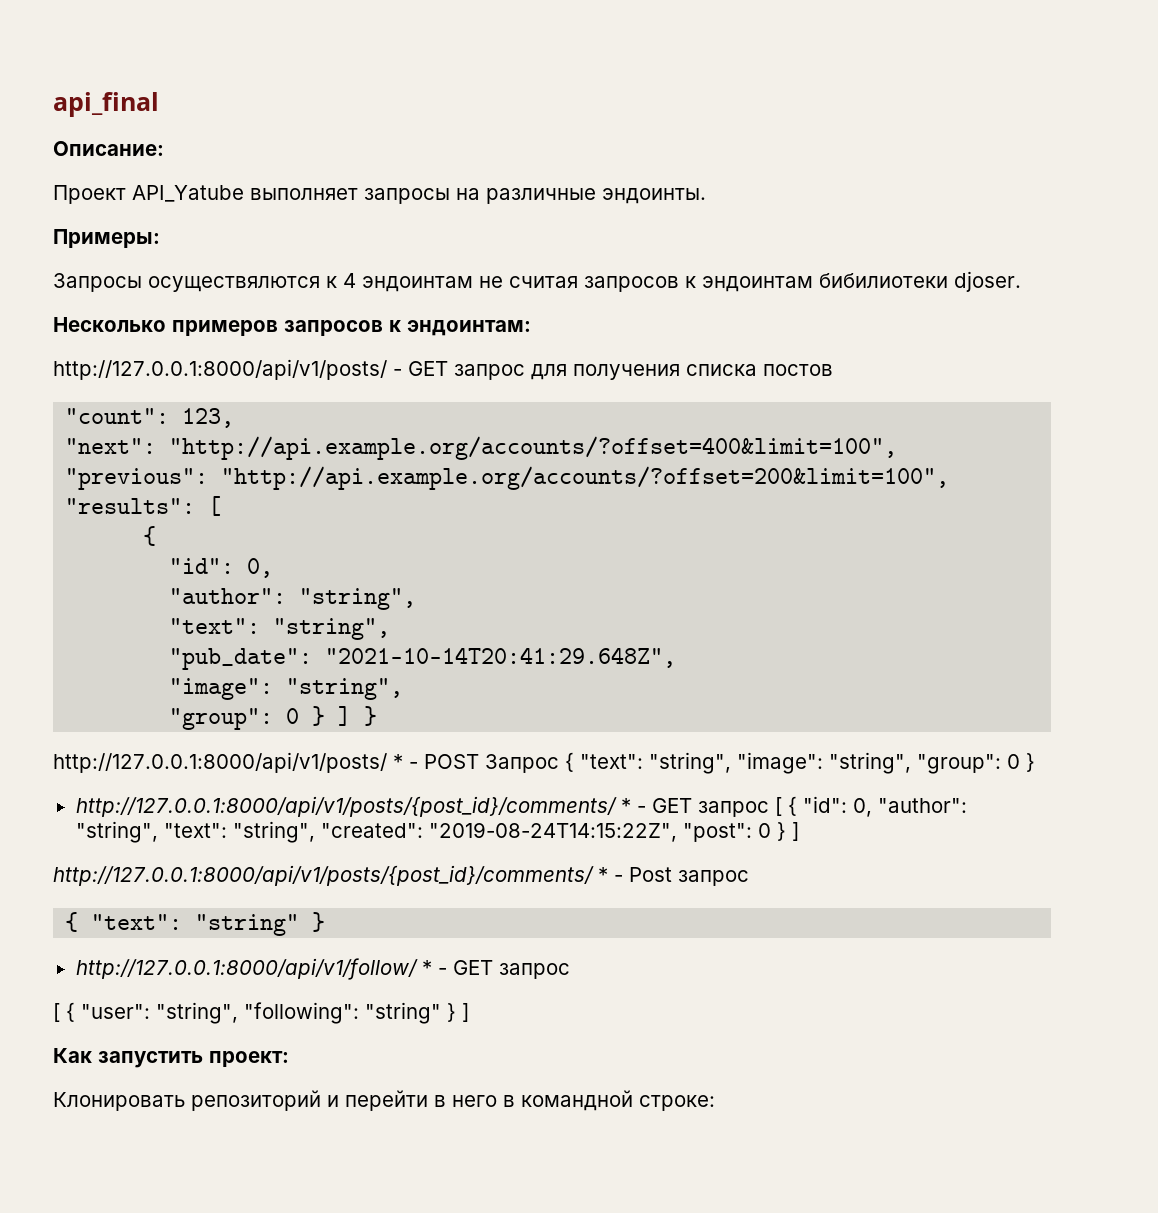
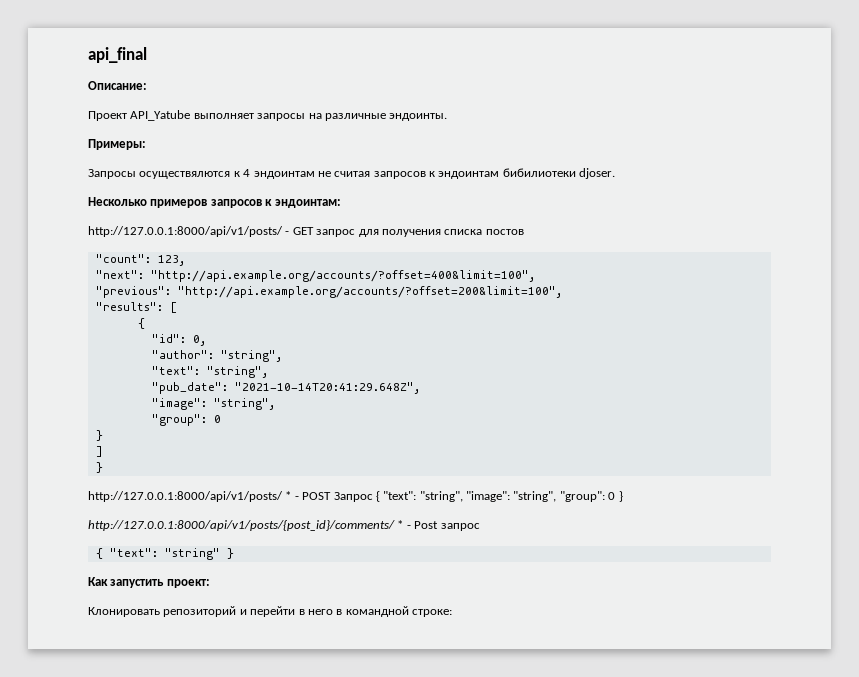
  "pub_date": "2021-10-14T20:41:29.648Z",
  "image": "string",
- "group": 0 } ] }
+ "group": 0
+ }
+ ]
+ }
- http://127.0.0.1:8000/api/v1/posts/{post_id}/comments/ * - GET запрос [ { "id": 0, "author": "string", "text": "string", "created": "2019-08-24T14:15:22Z", "post": 0 } ]
- http://127.0.0.1:8000/api/v1/follow/ * - GET запрос
- [ { "user": "string", "following": "string" } ]

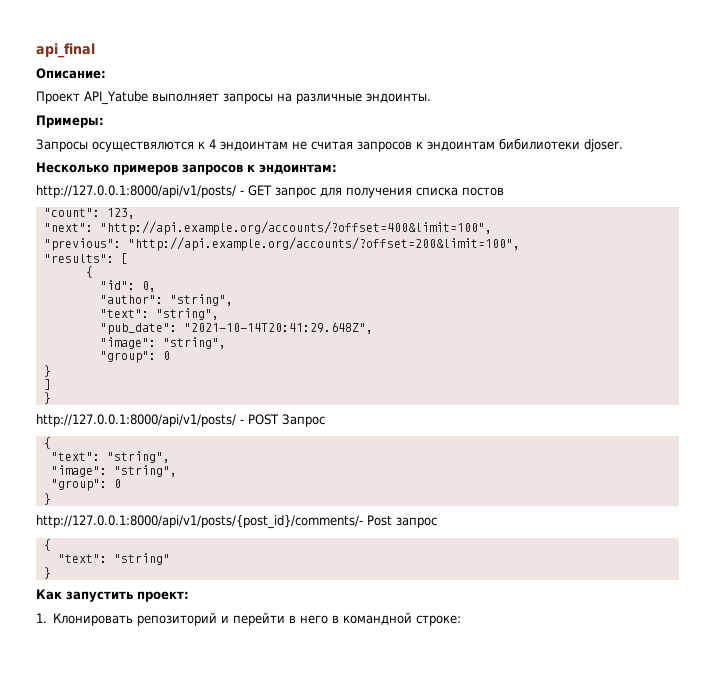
- http://127.0.0.1:8000/api/v1/posts/ * - POST Запрос { "text": "string", "image": "string", "group": 0 }
- http://127.0.0.1:8000/api/v1/posts/{post_id}/comments/ * - Post запрос
- { "text": "string" }
+ http://127.0.0.1:8000/api/v1/posts/ - POST Запрос
+ {
+ "text": "string",
+ "image": "string",
+ "group": 0
+ }
+ http://127.0.0.1:8000/api/v1/posts/{post_id}/comments/- Post запрос
+ {
+ "text": "string"
+ }
- Клонировать репозиторий и перейти в него в командной строке:
+ 1. Клонировать репозиторий и перейти в него в командной строке:

